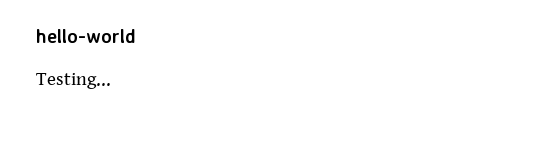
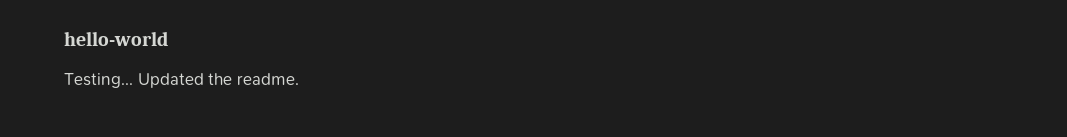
+ Updated the readme.

